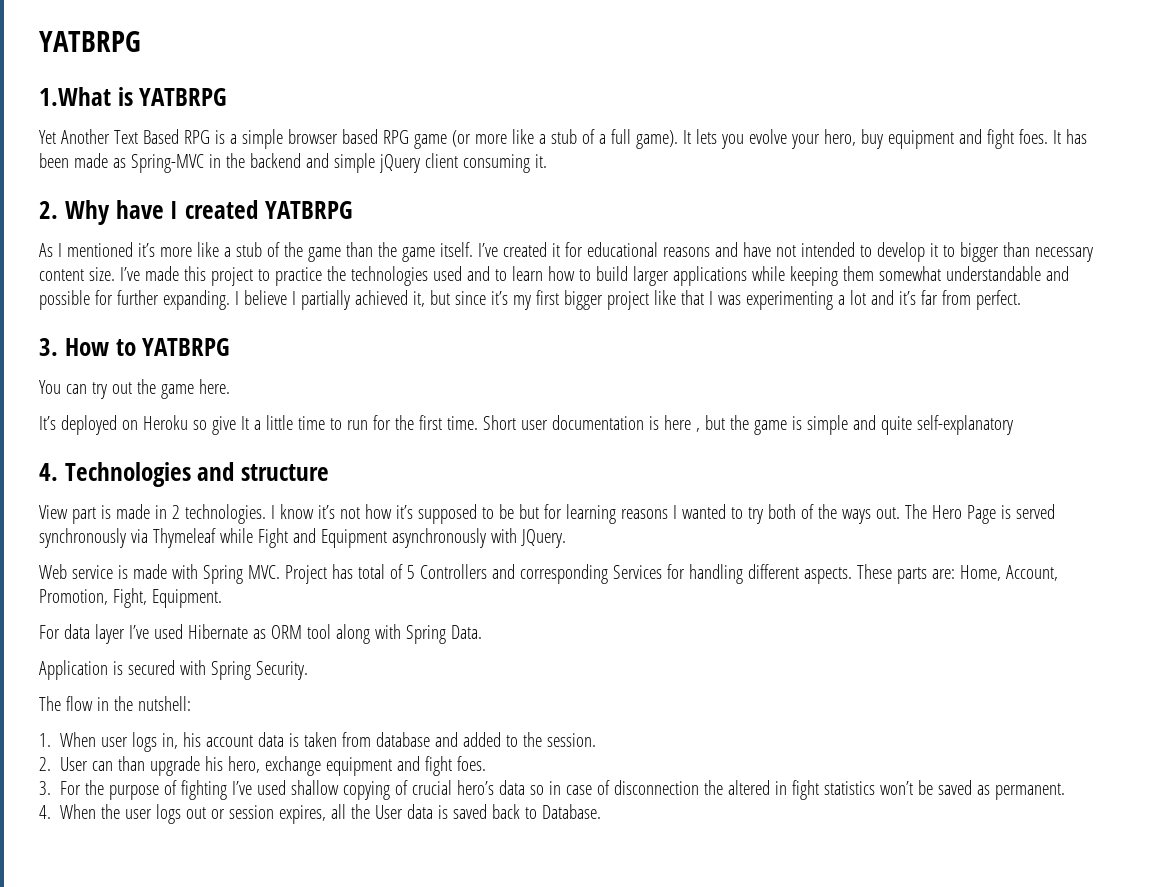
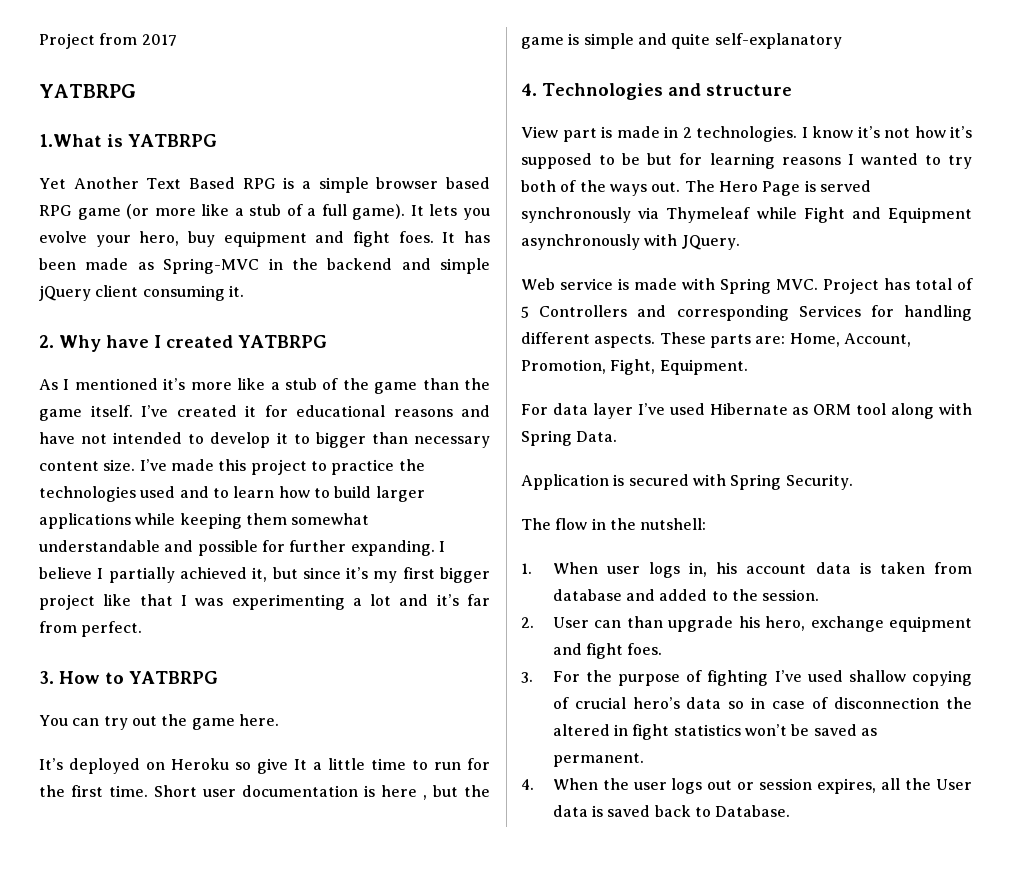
+ Project from 2017

